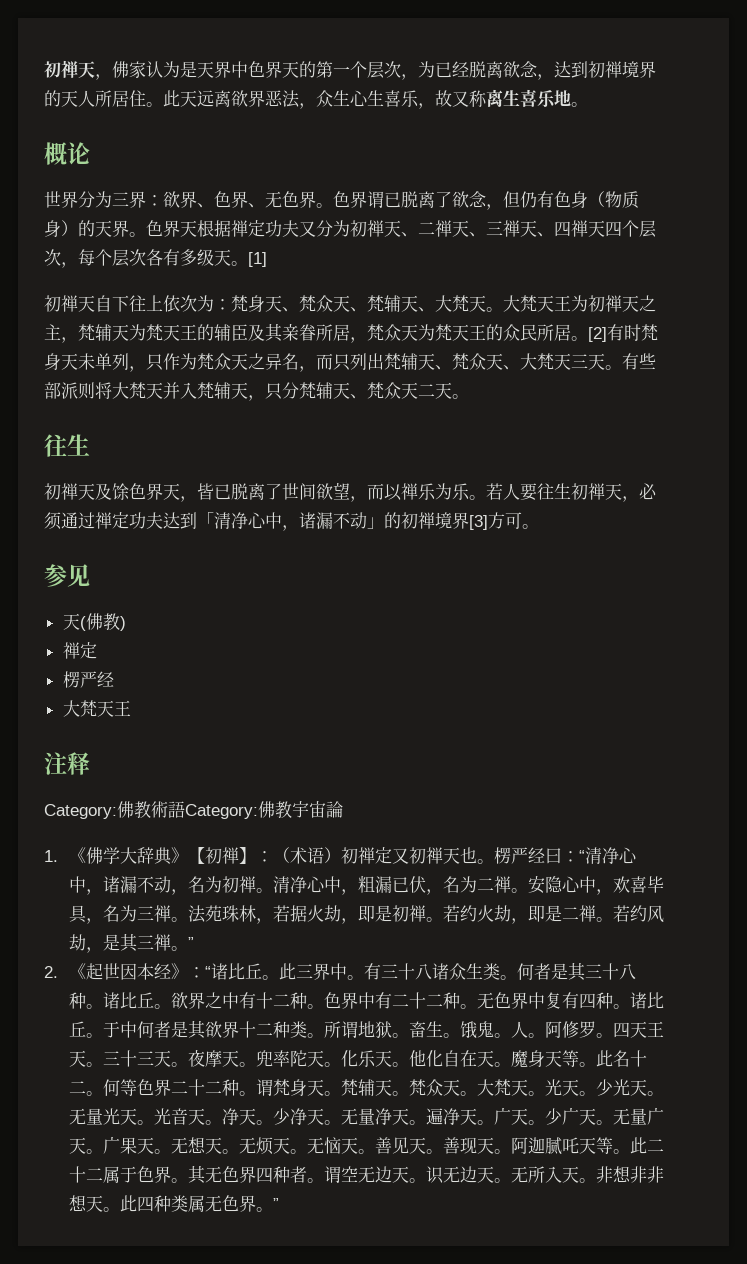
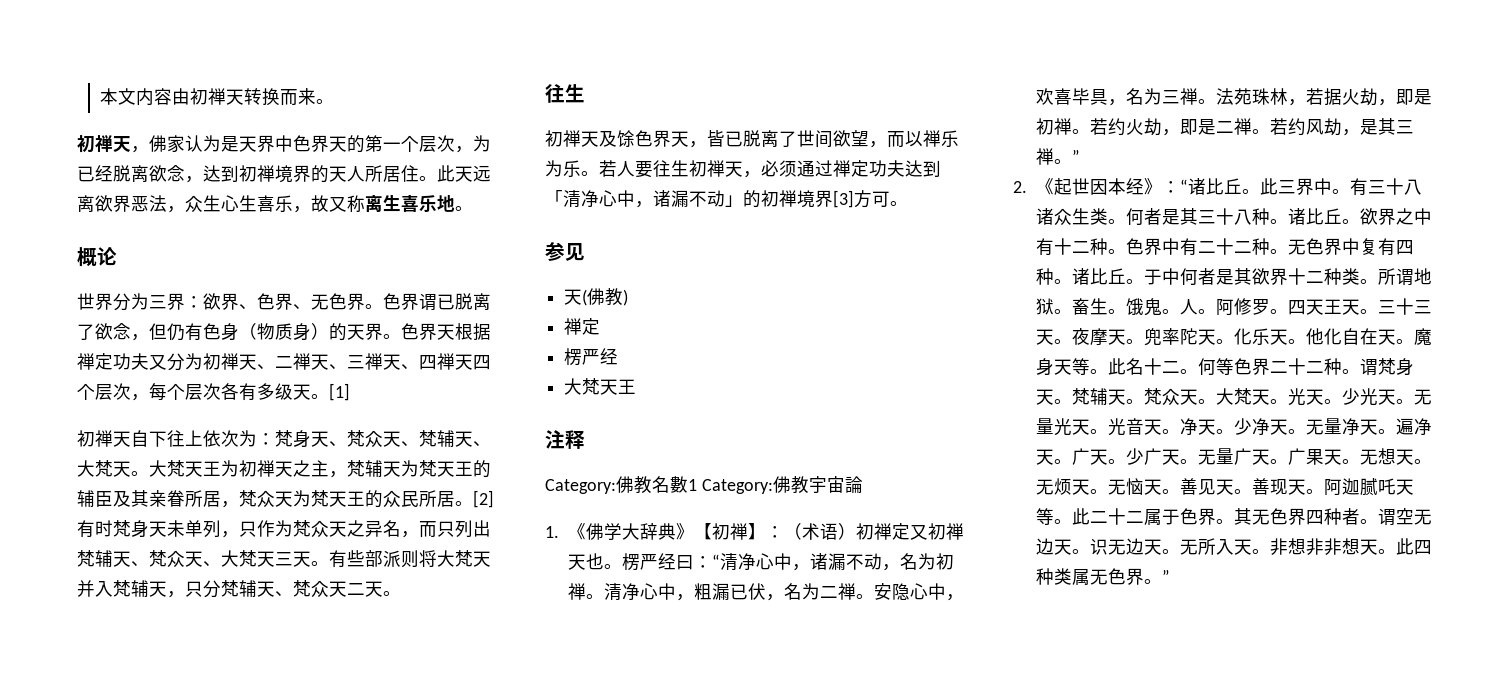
+ 本文内容由初禅天转换而来。
- Category:佛教術語Category:佛教宇宙論
+ Category:佛教名數1 Category:佛教宇宙論

